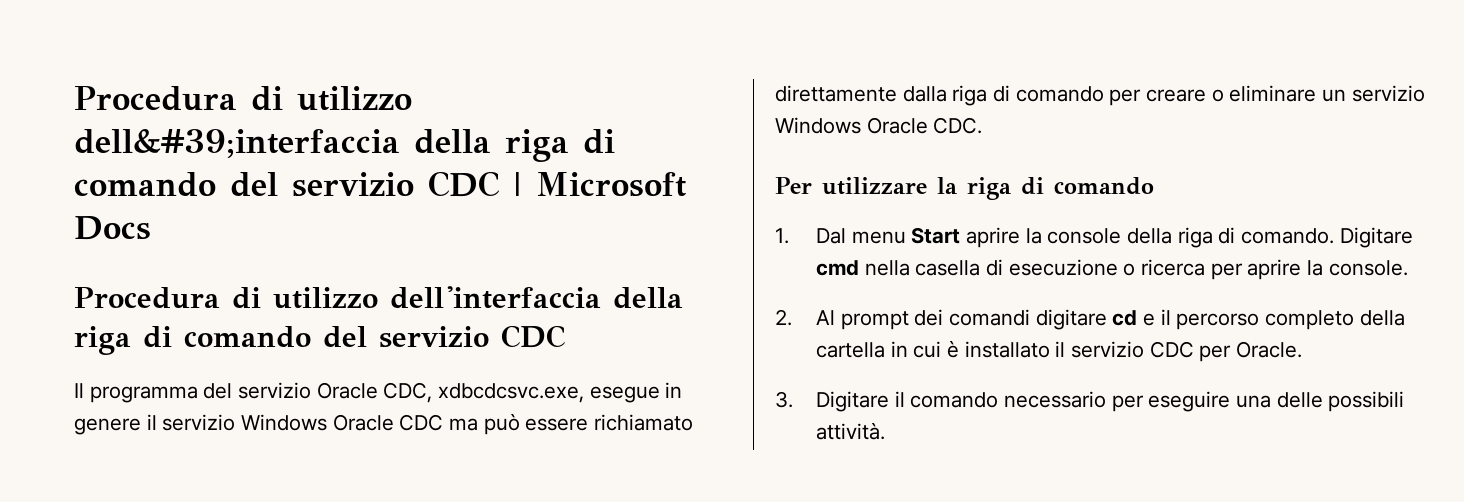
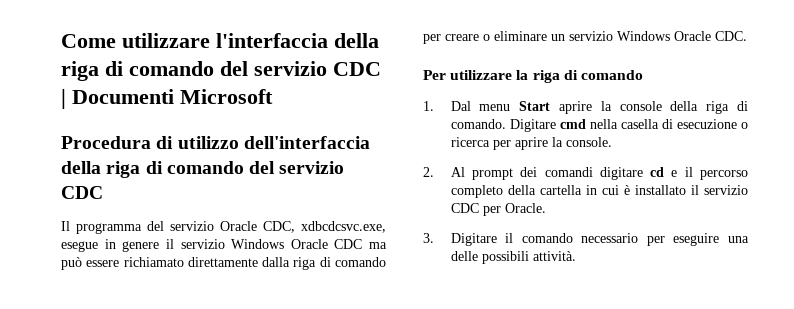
- Procedura di utilizzo dell&#39;interfaccia della riga di comando del servizio CDC | Microsoft Docs
+ Come utilizzare l'interfaccia della riga di comando del servizio CDC | Documenti Microsoft

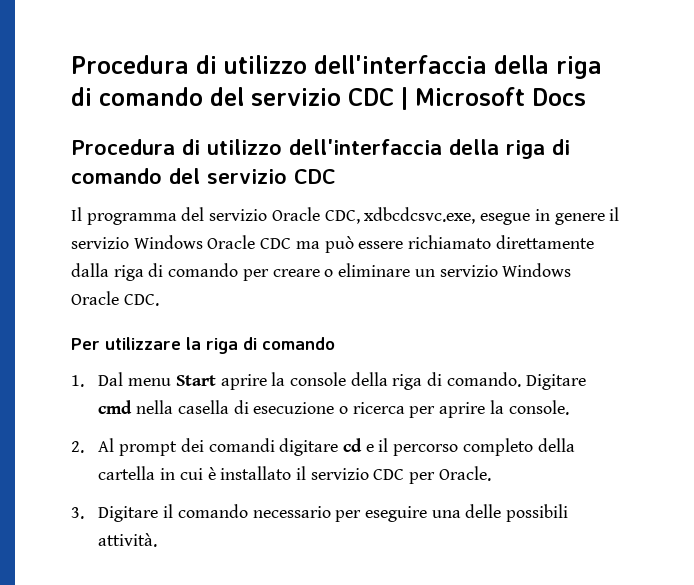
- Come utilizzare l'interfaccia della riga di comando del servizio CDC | Documenti Microsoft
+ Procedura di utilizzo dell'interfaccia della riga di comando del servizio CDC | Microsoft Docs

